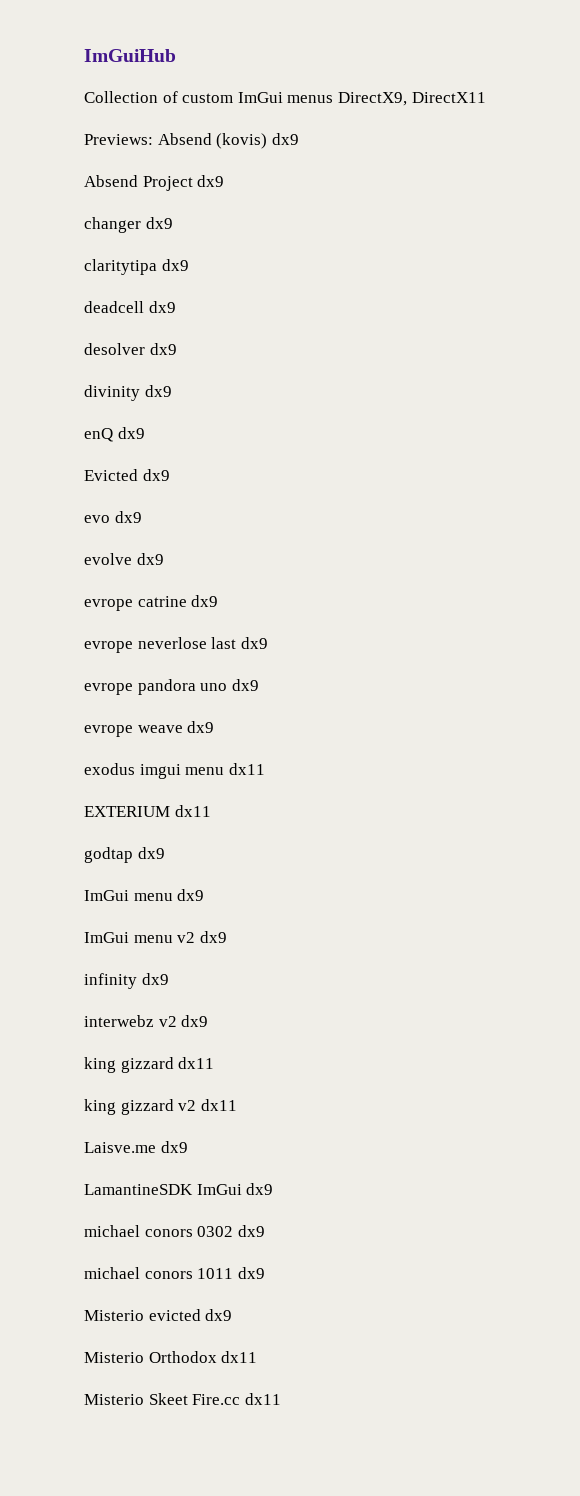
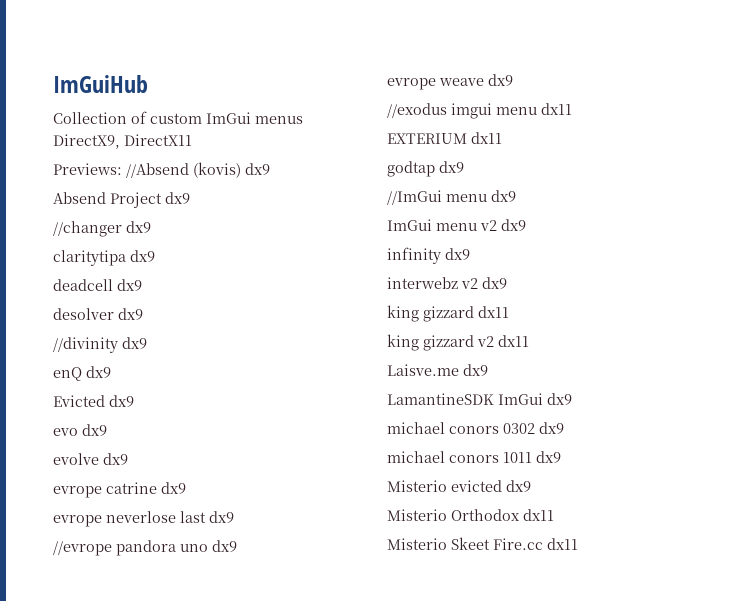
- Previews: Absend (kovis) dx9
+ Previews: //Absend (kovis) dx9
- changer dx9
+ //changer dx9
- divinity dx9
+ //divinity dx9
- evrope pandora uno dx9
+ //evrope pandora uno dx9
- exodus imgui menu dx11
+ //exodus imgui menu dx11
- ImGui menu dx9
+ //ImGui menu dx9

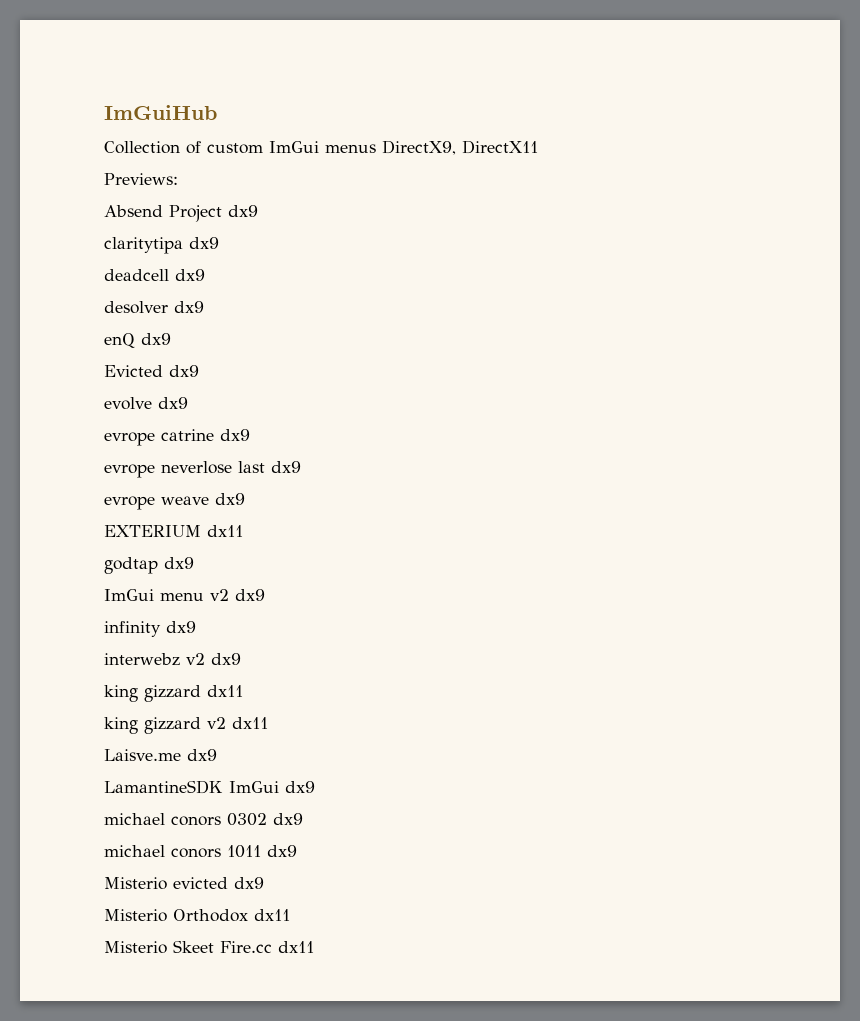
- Previews: //Absend (kovis) dx9
+ Previews:
- //changer dx9
- //divinity dx9
- evo dx9
- //evrope pandora uno dx9
- //exodus imgui menu dx11
- //ImGui menu dx9

